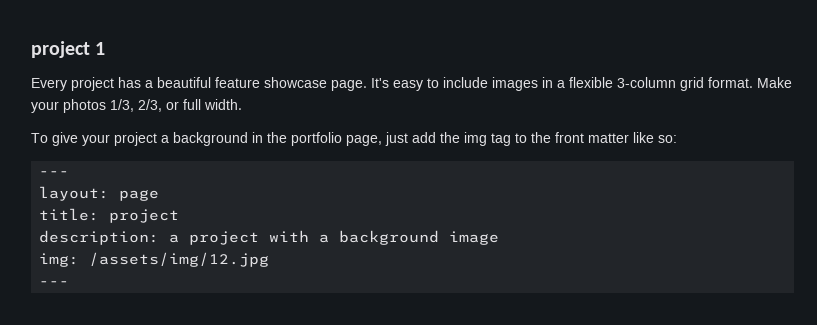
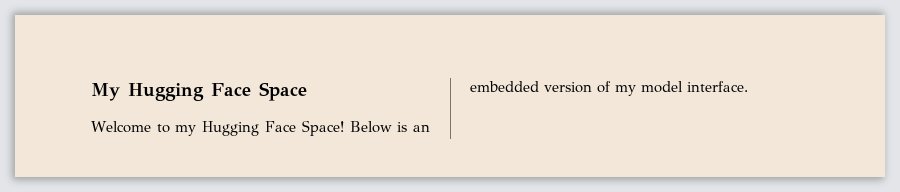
- project 1
- Every project has a beautiful feature showcase page. It's easy to include images in a flexible 3-column grid format. Make your photos 1/3, 2/3, or full width.
- To give your project a background in the portfolio page, just add the img tag to the front matter like so:
- ---
- layout: page
- title: project
- description: a project with a background image
- img: /assets/img/12.jpg
- ---
+ My Hugging Face Space
+ Welcome to my Hugging Face Space! Below is an embedded version of my model interface.

